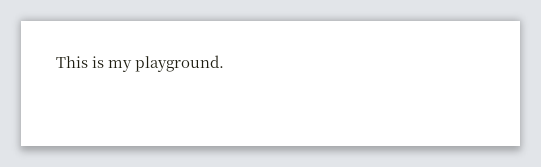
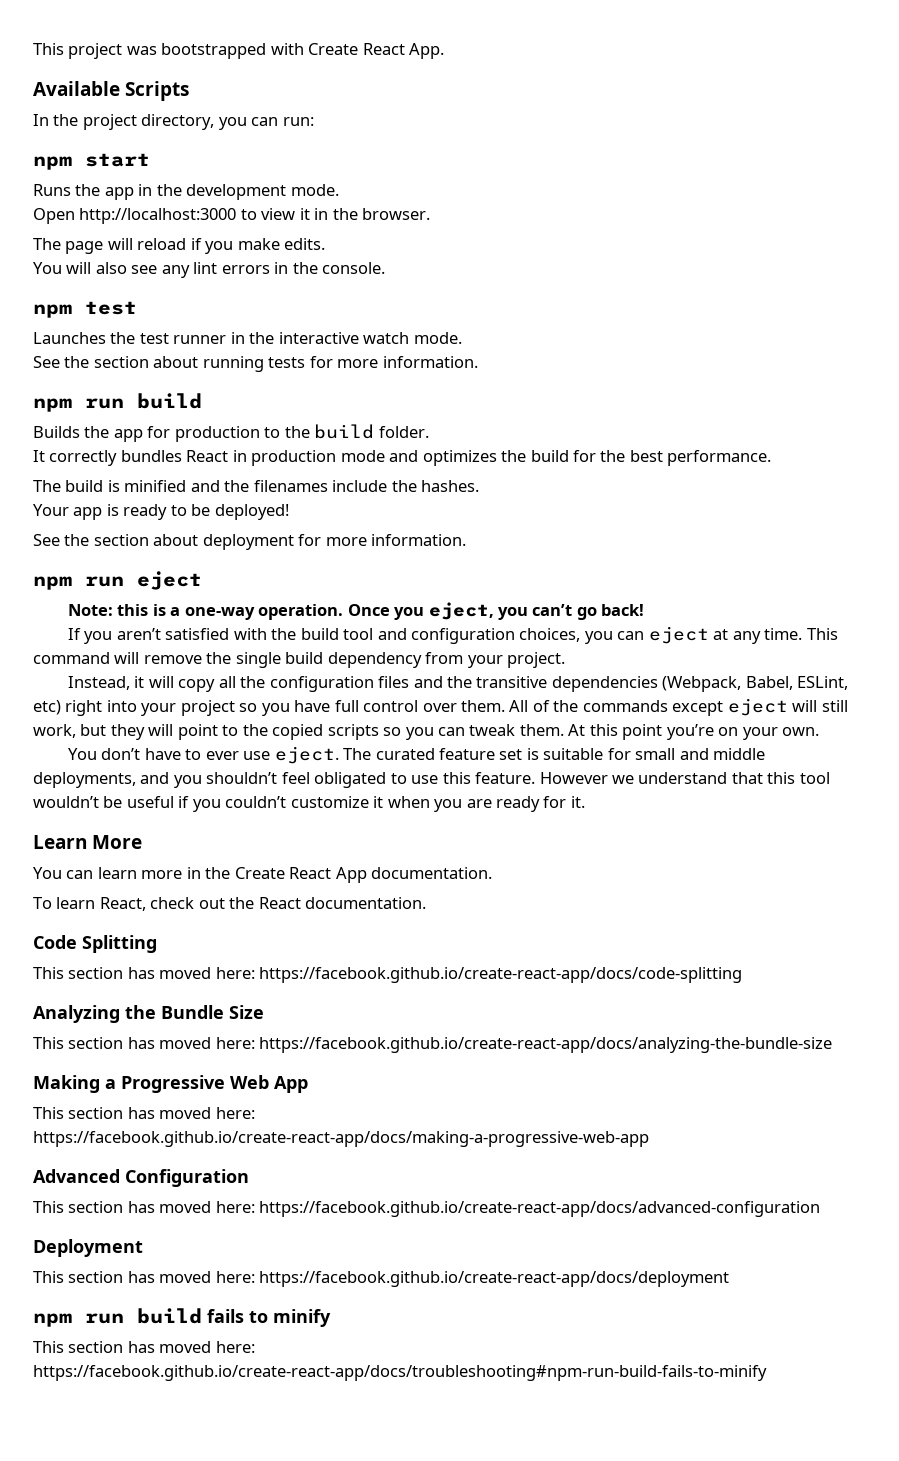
- This is my playground.
+ This project was bootstrapped with Create React App.
+ Available Scripts
+ In the project directory, you can run:
+ npm start
+ Runs the app in the development mode.
+ Open http://localhost:3000 to view it in the browser.
+ The page will reload if you make edits.
+ You will also see any lint errors in the console.
+ npm test
+ Launches the test runner in the interactive watch mode.
+ See the section about running tests for more information.
+ npm run build
+ Builds the app for production to the build folder.
+ It correctly bundles React in production mode and optimizes the build for the best performance.
+ The build is minified and the filenames include the hashes.
+ Your app is ready to be deployed!
+ See the section about deployment for more information.
+ npm run eject
+ Note: this is a one-way operation. Once you eject, you can’t go back!
+ If you aren’t satisfied with the build tool and configuration choices, you can eject at any time. This command will remove the single build dependency from your project.
+ Instead, it will copy all the configuration files and the transitive dependencies (Webpack, Babel, ESLint, etc) right into your project so you have full control over them. All of the commands except eject will still work, but they will point to the copied scripts so you can tweak them. At this point you’re on your own.
+ You don’t have to ever use eject. The curated feature set is suitable for small and middle deployments, and you shouldn’t feel obligated to use this feature. However we understand that this tool wouldn’t be useful if you couldn’t customize it when you are ready for it.
+ Learn More
+ You can learn more in the Create React App documentation.
+ To learn React, check out the React documentation.
+ Code Splitting
+ This section has moved here: https://facebook.github.io/create-react-app/docs/code-splitting
+ Analyzing the Bundle Size
+ This section has moved here: https://facebook.github.io/create-react-app/docs/analyzing-the-bundle-size
+ Making a Progressive Web App
+ This section has moved here: https://facebook.github.io/create-react-app/docs/making-a-progressive-web-app
+ Advanced Configuration
+ This section has moved here: https://facebook.github.io/create-react-app/docs/advanced-configuration
+ Deployment
+ This section has moved here: https://facebook.github.io/create-react-app/docs/deployment
+ npm run build fails to minify
+ This section has moved here: https://facebook.github.io/create-react-app/docs/troubleshooting#npm-run-build-fails-to-minify

